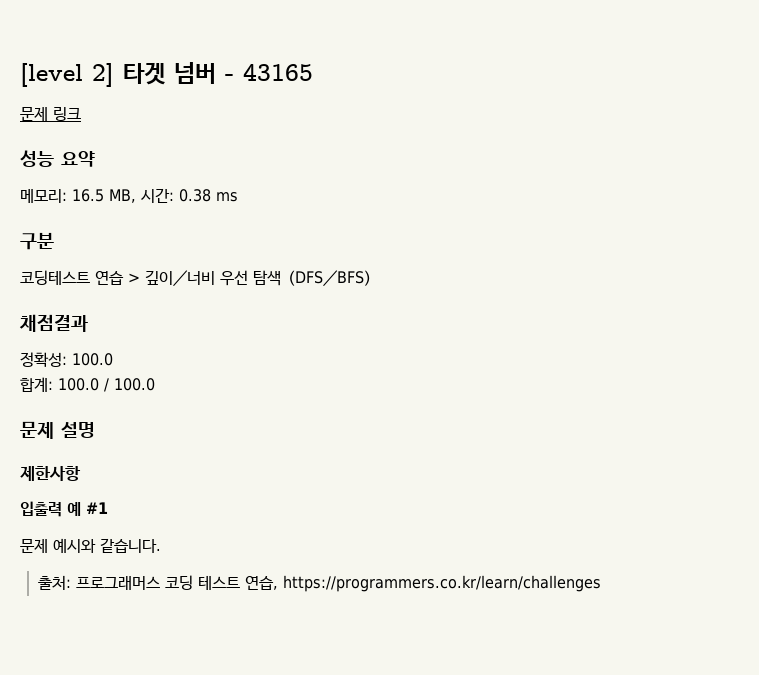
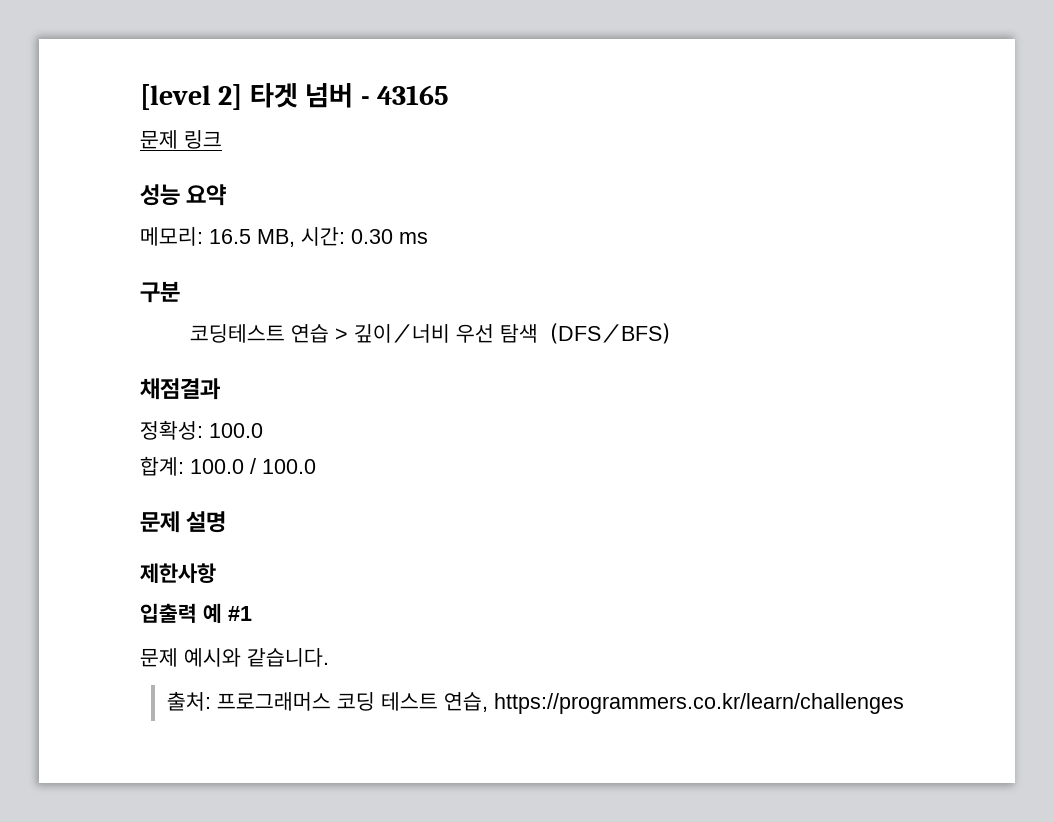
- 메모리: 16.5 MB, 시간: 0.38 ms
+ 메모리: 16.5 MB, 시간: 0.30 ms

